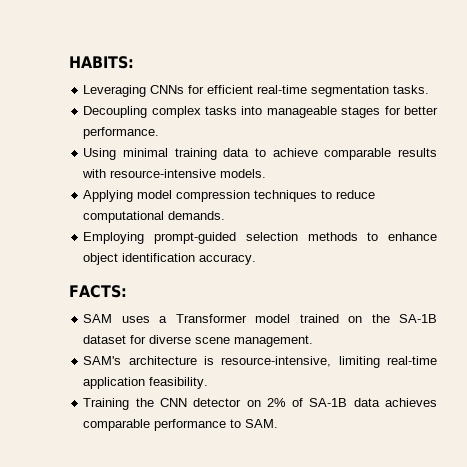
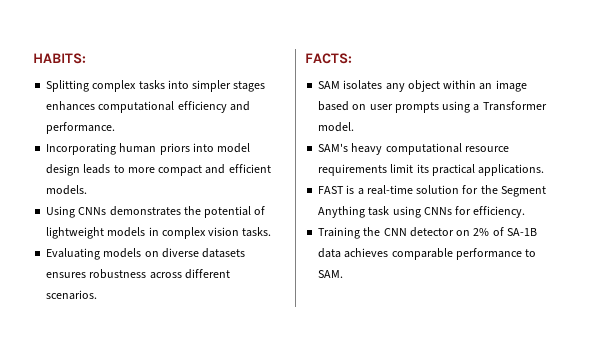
- Leveraging CNNs for efficient real-time segmentation tasks.
- Decoupling complex tasks into manageable stages for better performance.
- Using minimal training data to achieve comparable results with resource-intensive models.
- Applying model compression techniques to reduce computational demands.
- Employing prompt-guided selection methods to enhance object identification accuracy.
+ Splitting complex tasks into simpler stages enhances computational efficiency and performance.
+ Incorporating human priors into model design leads to more compact and efficient models.
+ Using CNNs demonstrates the potential of lightweight models in complex vision tasks.
+ Evaluating models on diverse datasets ensures robustness across different scenarios.
  FACTS:
- SAM uses a Transformer model trained on the SA-1B dataset for diverse scene management.
- SAM's architecture is resource-intensive, limiting real-time application feasibility.
+ SAM isolates any object within an image based on user prompts using a Transformer model.
+ SAM's heavy computational resource requirements limit its practical applications.
+ FAST is a real-time solution for the Segment Anything task using CNNs for efficiency.

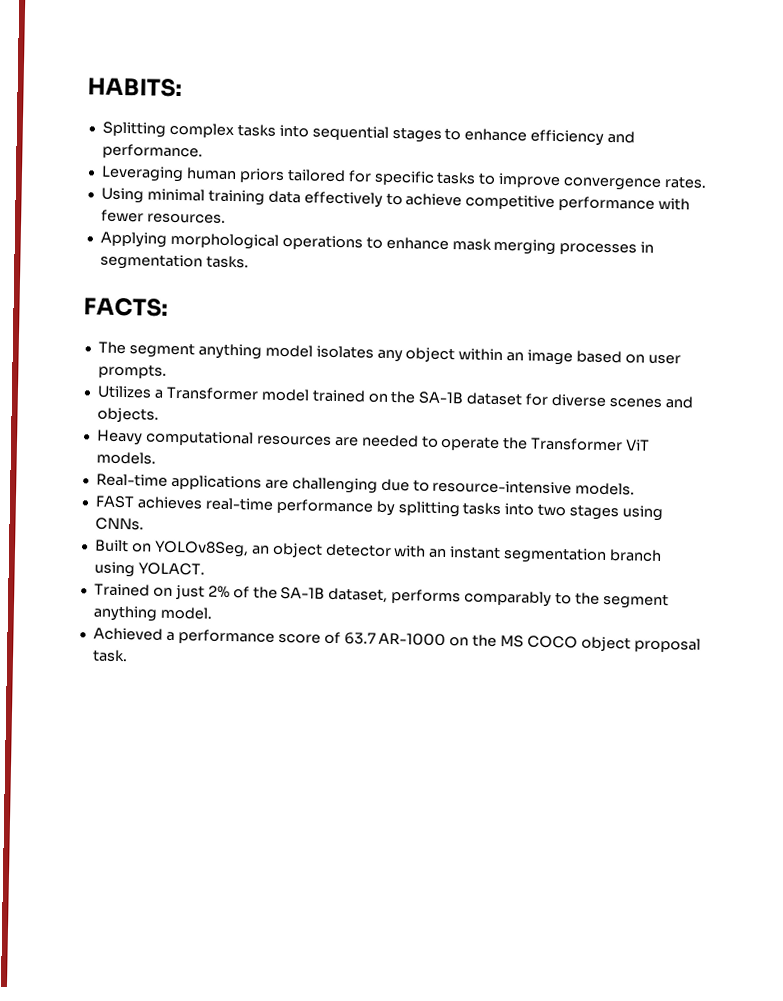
- Splitting complex tasks into simpler stages enhances computational efficiency and performance.
+ Splitting complex tasks into sequential stages to enhance efficiency and performance.
- Incorporating human priors into model design leads to more compact and efficient models.
- Using CNNs demonstrates the potential of lightweight models in complex vision tasks.
- Evaluating models on diverse datasets ensures robustness across different scenarios.
+ Leveraging human priors tailored for specific tasks to improve convergence rates.
+ Using minimal training data effectively to achieve competitive performance with fewer resources.
+ Applying morphological operations to enhance mask merging processes in segmentation tasks.
  FACTS:
- SAM isolates any object within an image based on user prompts using a Transformer model.
- SAM's heavy computational resource requirements limit its practical applications.
- FAST is a real-time solution for the Segment Anything task using CNNs for efficiency.
- Training the CNN detector on 2% of SA-1B data achieves comparable performance to SAM.
+ The segment anything model isolates any object within an image based on user prompts.
+ Utilizes a Transformer model trained on the SA-1B dataset for diverse scenes and objects.
+ Heavy computational resources are needed to operate the Transformer ViT models.
+ Real-time applications are challenging due to resource-intensive models.
+ FAST achieves real-time performance by splitting tasks into two stages using CNNs.
+ Built on YOLOv8Seg, an object detector with an instant segmentation branch using YOLACT.
+ Trained on just 2% of the SA-1B dataset, performs comparably to the segment anything model.
+ Achieved a performance score of 63.7 AR-1000 on the MS COCO object proposal task.

